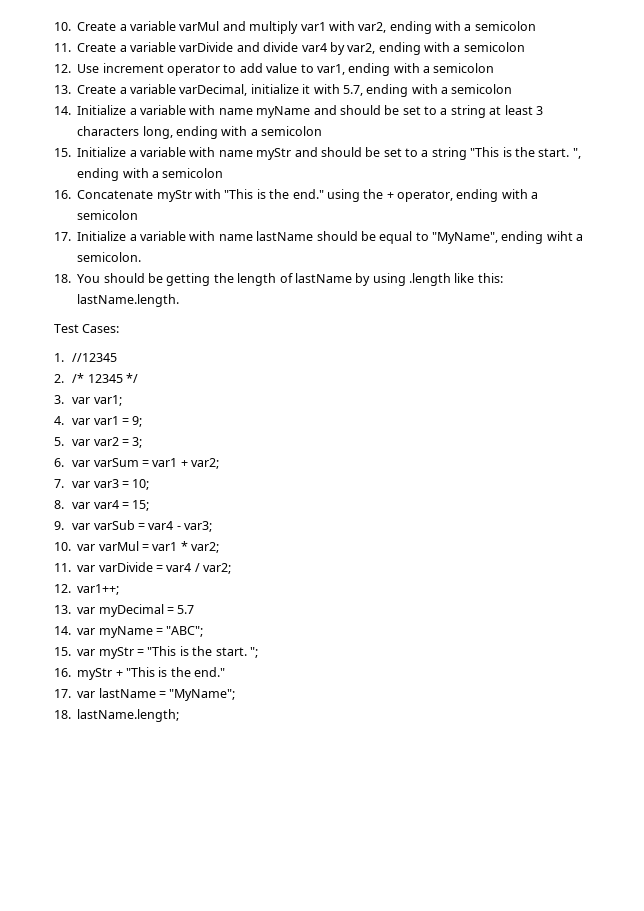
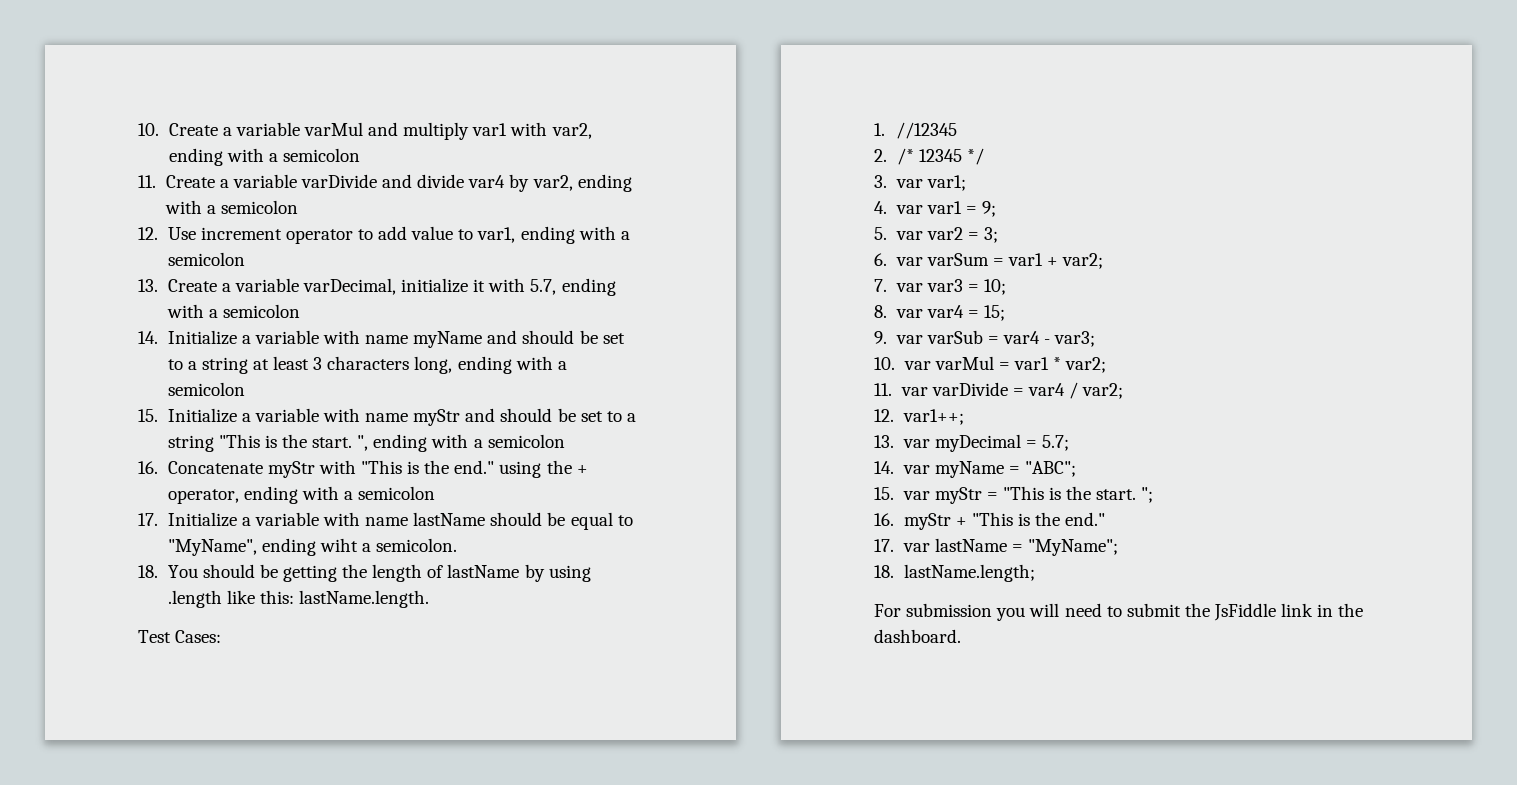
- 13. var myDecimal = 5.7
+ 13. var myDecimal = 5.7;
+ For submission you will need to submit the JsFiddle link in the dashboard.

